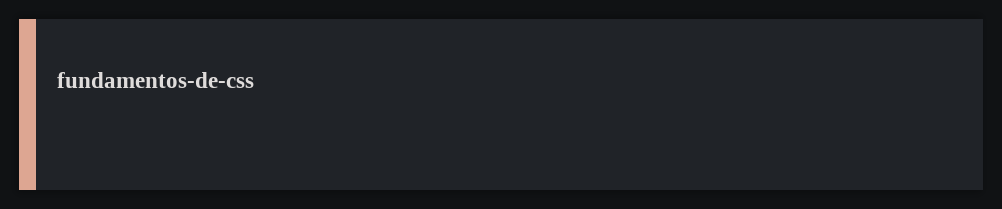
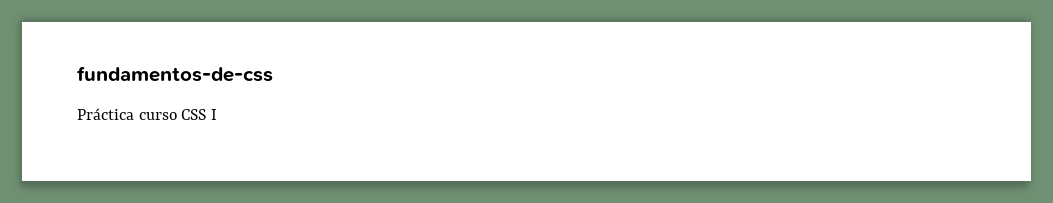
+ Práctica curso CSS I

